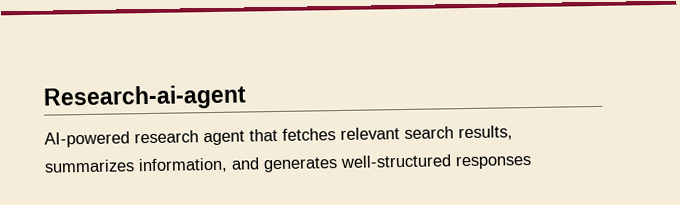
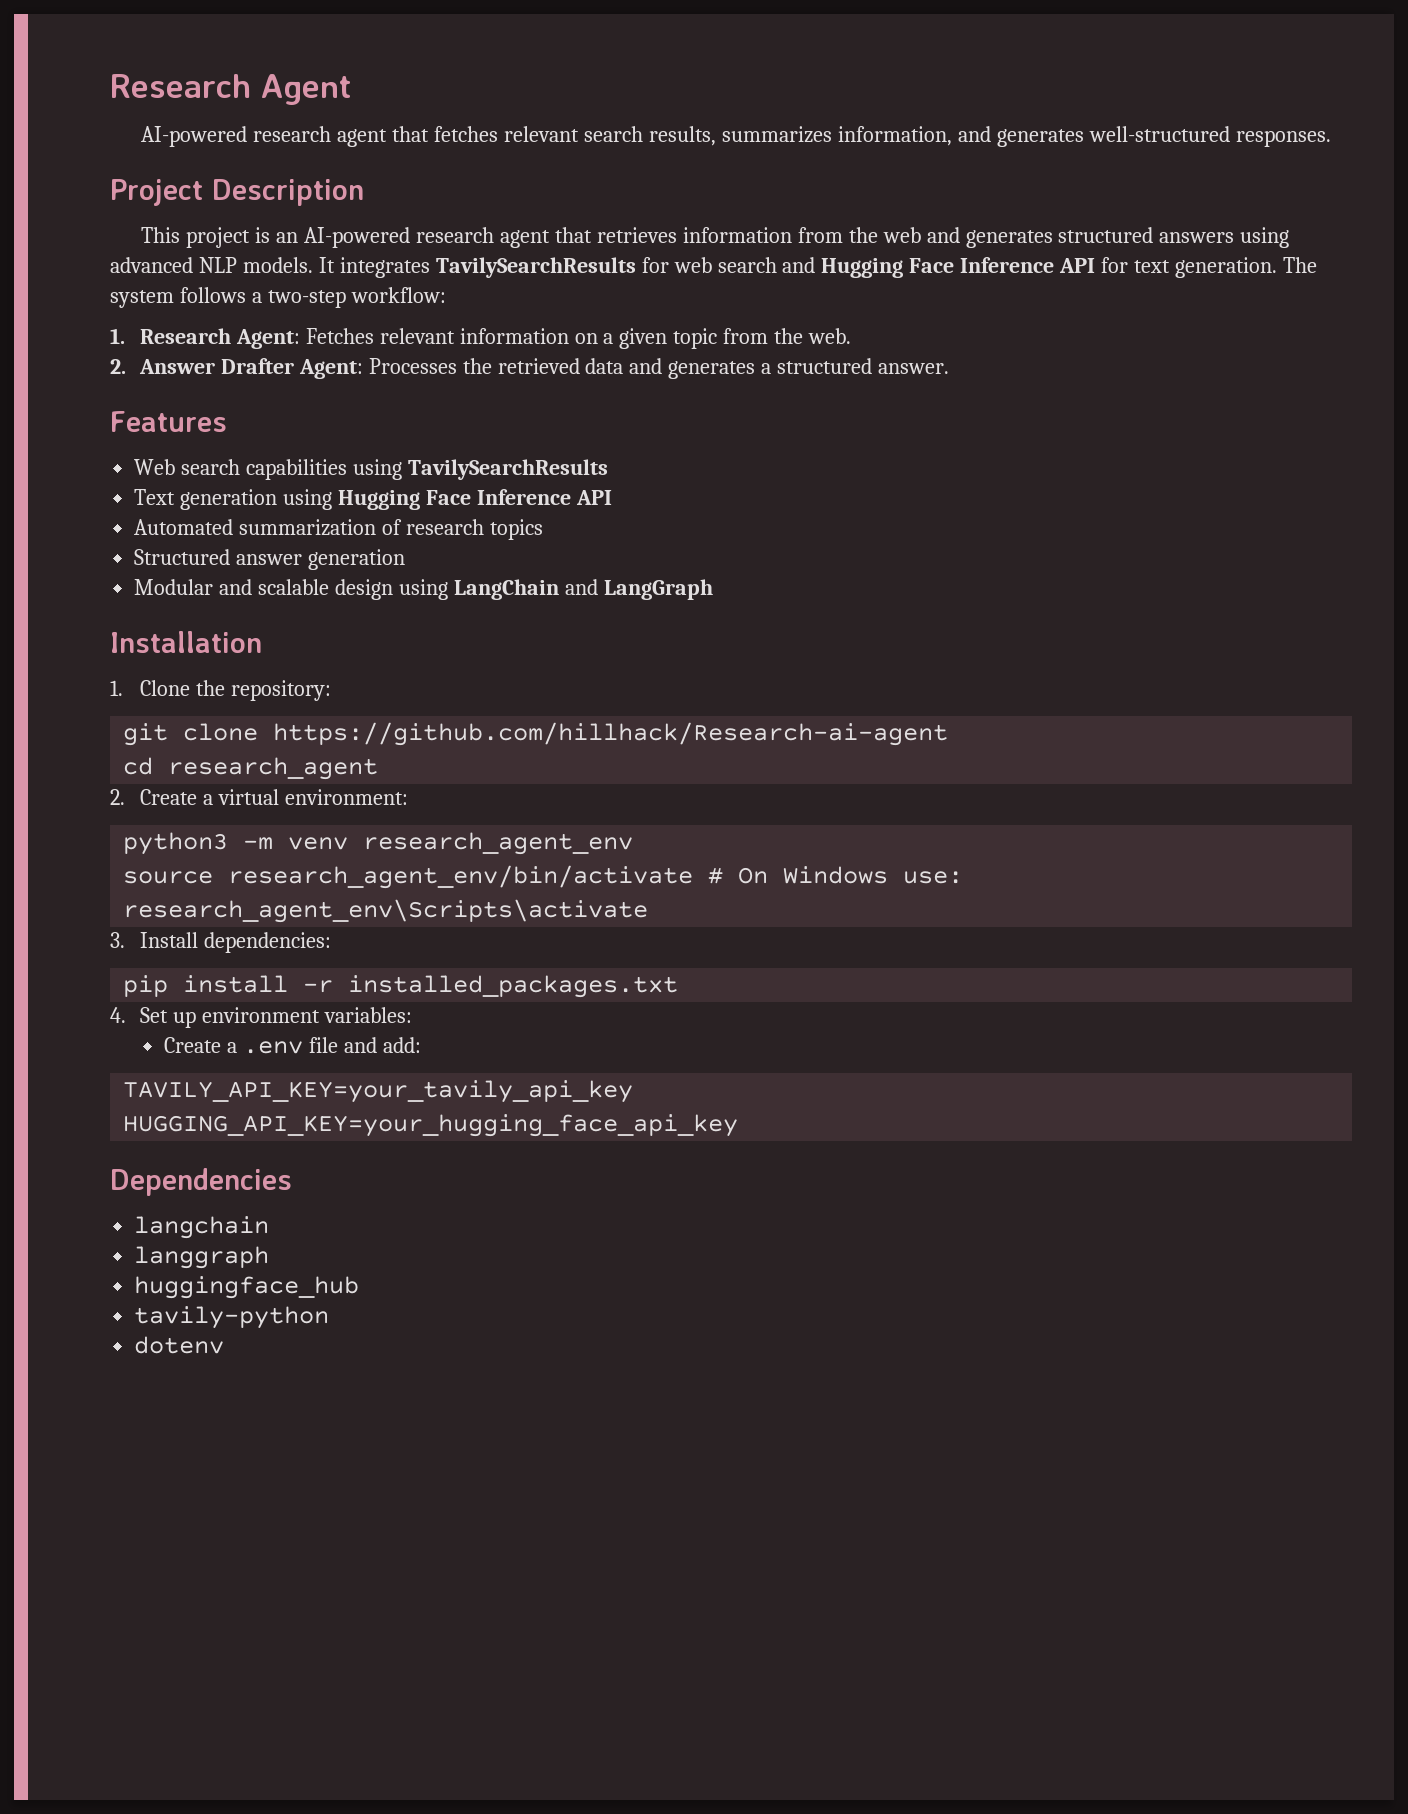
- Research-ai-agent
+ Research Agent
- AI-powered research agent that fetches relevant search results, summarizes information, and generates well-structured responses
+ AI-powered research agent that fetches relevant search results, summarizes information, and generates well-structured responses.
+ Project Description
+ This project is an AI-powered research agent that retrieves information from the web and generates structured answers using advanced NLP models. It integrates TavilySearchResults for web search and Hugging Face Inference API for text generation. The system follows a two-step workflow:
+ 1. Research Agent: Fetches relevant information on a given topic from the web.
+ 2. Answer Drafter Agent: Processes the retrieved data and generates a structured answer.
+ Features
+ Web search capabilities using TavilySearchResults
+ Text generation using Hugging Face Inference API
+ Automated summarization of research topics
+ Structured answer generation
+ Modular and scalable design using LangChain and LangGraph
+ Installation
+ 1. Clone the repository:
+ git clone https://github.com/hillhack/Research-ai-agent
+ cd research_agent
+ 2. Create a virtual environment:
+ python3 -m venv research_agent_env
+ source research_agent_env/bin/activate # On Windows use: research_agent_env\Scripts\activate
+ 3. Install dependencies:
+ pip install -r installed_packages.txt
+ 4. Set up environment variables:
+ Create a .env file and add:
+ TAVILY_API_KEY=your_tavily_api_key
+ HUGGING_API_KEY=your_hugging_face_api_key
+ Dependencies
+ langchain
+ langgraph
+ huggingface_hub
+ tavily-python
+ dotenv

